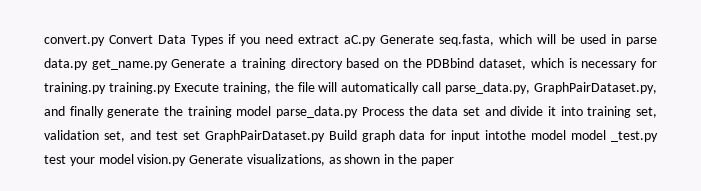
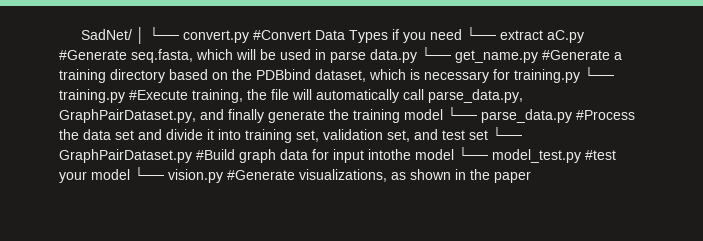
- convert.py Convert Data Types if you need extract aC.py Generate seq.fasta, which will be used in parse data.py get_name.py Generate a training directory based on the PDBbind dataset, which is necessary for training.py training.py Execute training, the file will automatically call parse_data.py, GraphPairDataset.py, and finally generate the training model parse_data.py Process the data set and divide it into training set, validation set, and test set GraphPairDataset.py Build graph data for input intothe model model _test.py test your model vision.py Generate visualizations, as shown in the paper
+ SadNet/ │ └── convert.py #Convert Data Types if you need └── extract aC.py #Generate seq.fasta, which will be used in parse data.py └── get_name.py #Generate a training directory based on the PDBbind dataset, which is necessary for training.py └── training.py #Execute training, the file will automatically call parse_data.py, GraphPairDataset.py, and finally generate the training model └── parse_data.py #Process the data set and divide it into training set, validation set, and test set └── GraphPairDataset.py #Build graph data for input intothe model └── model_test.py #test your model └── vision.py #Generate visualizations, as shown in the paper

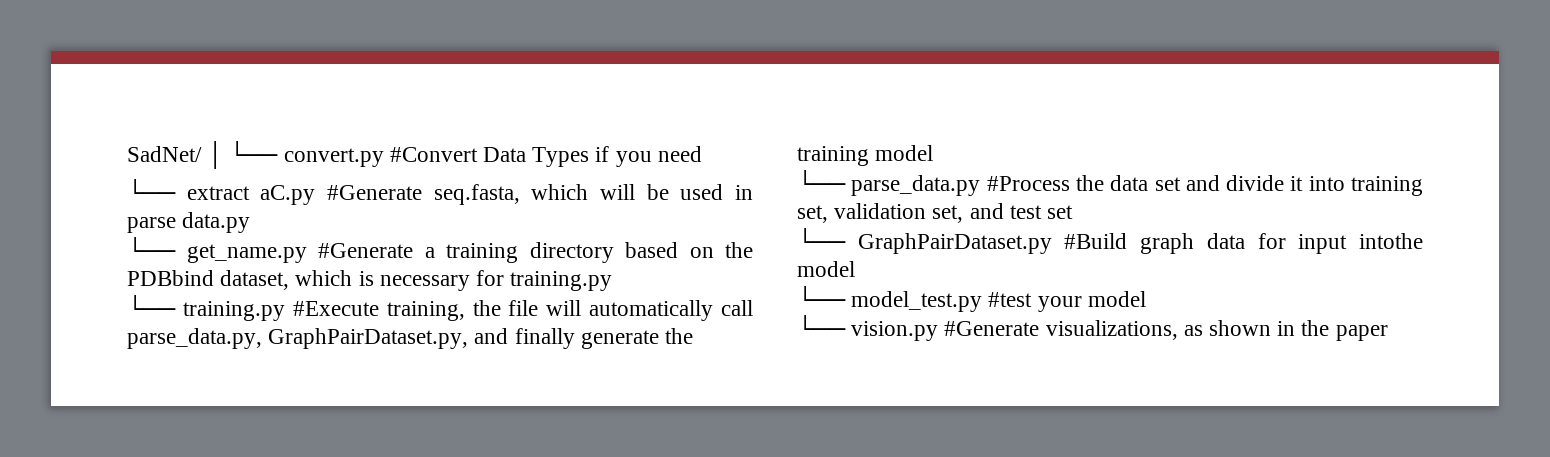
- SadNet/ │ └── convert.py #Convert Data Types if you need └── extract aC.py #Generate seq.fasta, which will be used in parse data.py └── get_name.py #Generate a training directory based on the PDBbind dataset, which is necessary for training.py └── training.py #Execute training, the file will automatically call parse_data.py, GraphPairDataset.py, and finally generate the training model └── parse_data.py #Process the data set and divide it into training set, validation set, and test set └── GraphPairDataset.py #Build graph data for input intothe model └── model_test.py #test your model └── vision.py #Generate visualizations, as shown in the paper
+ SadNet/ │ └── convert.py #Convert Data Types if you need
+ └── extract aC.py #Generate seq.fasta, which will be used in parse data.py
+ └── get_name.py #Generate a training directory based on the PDBbind dataset, which is necessary for training.py
+ └── training.py #Execute training, the file will automatically call parse_data.py, GraphPairDataset.py, and finally generate the training model
+ └── parse_data.py #Process the data set and divide it into training set, validation set, and test set
+ └── GraphPairDataset.py #Build graph data for input intothe model
+ └── model_test.py #test your model
+ └── vision.py #Generate visualizations, as shown in the paper

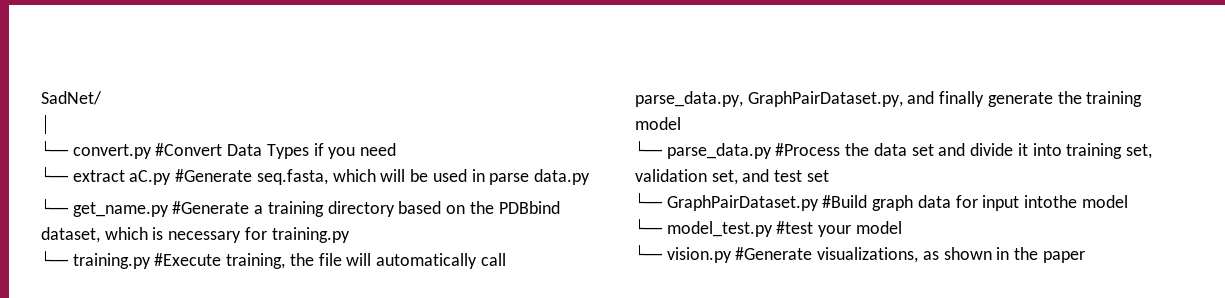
- SadNet/ │ └── convert.py #Convert Data Types if you need
+ SadNet/
+ │
+ └── convert.py #Convert Data Types if you need

